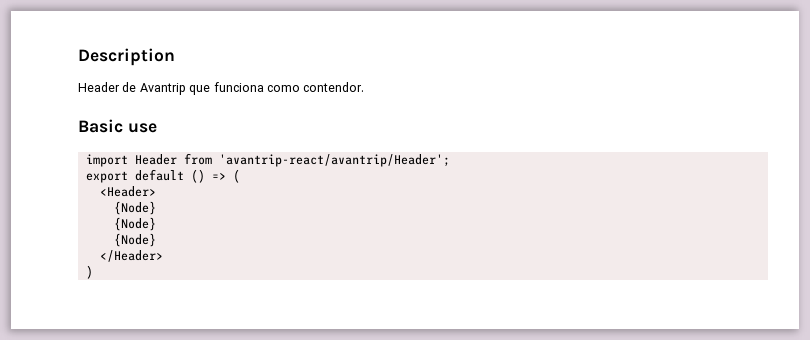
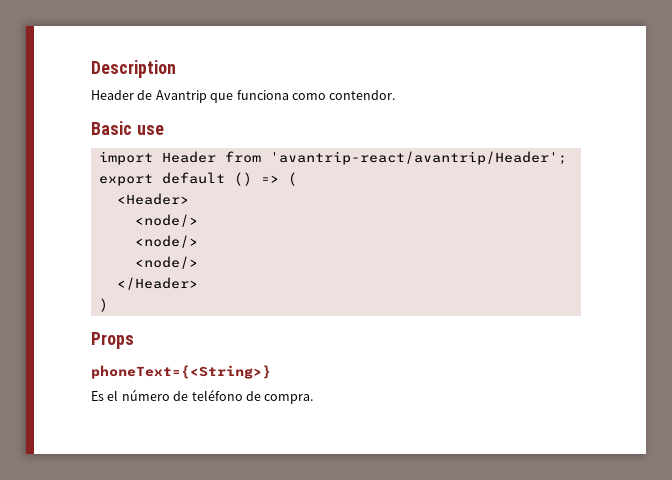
  <Header>
- {Node}
- {Node}
- {Node}
+ <node/>
+ <node/>
+ <node/>
+ Props
+ phoneText={<String>}
+ Es el número de teléfono de compra.

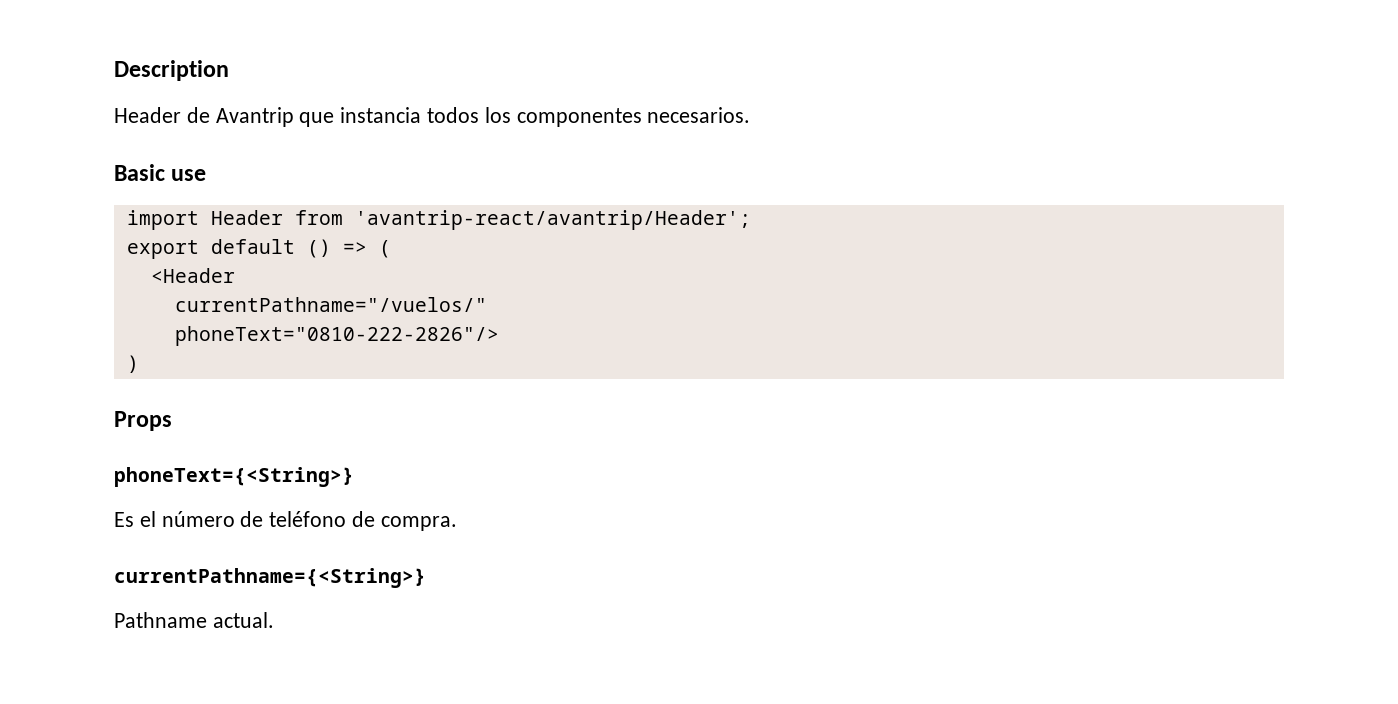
- Header de Avantrip que funciona como contendor.
+ Header de Avantrip que instancia todos los componentes necesarios.
- <Header>
- <node/>
- <node/>
- <node/>
- </Header>
+ <Header
+ currentPathname="/vuelos/"
+ phoneText="0810-222-2826"/>
+ currentPathname={<String>}
+ Pathname actual.

